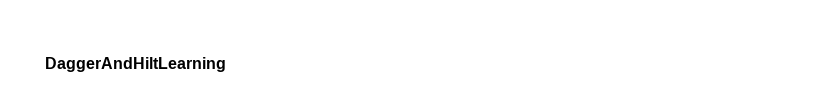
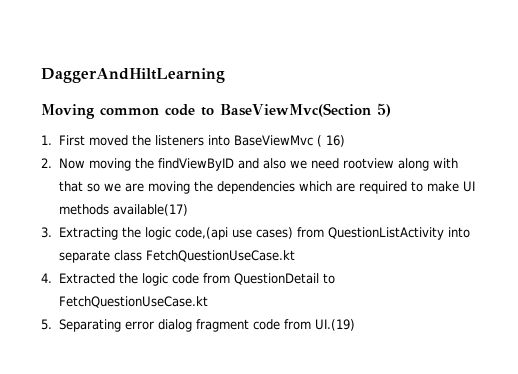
+ Moving common code to BaseViewMvc(Section 5)
+ 1. First moved the listeners into BaseViewMvc ( 16)
+ 2. Now moving the findViewByID and also we need rootview along with that so we are moving the dependencies which are required to make UI methods available(17)
+ 3. Extracting the logic code,(api use cases) from QuestionListActivity into separate class FetchQuestionUseCase.kt
+ 4. Extracted the logic code from QuestionDetail to FetchQuestionUseCase.kt
+ 5. Separating error dialog fragment code from UI.(19)

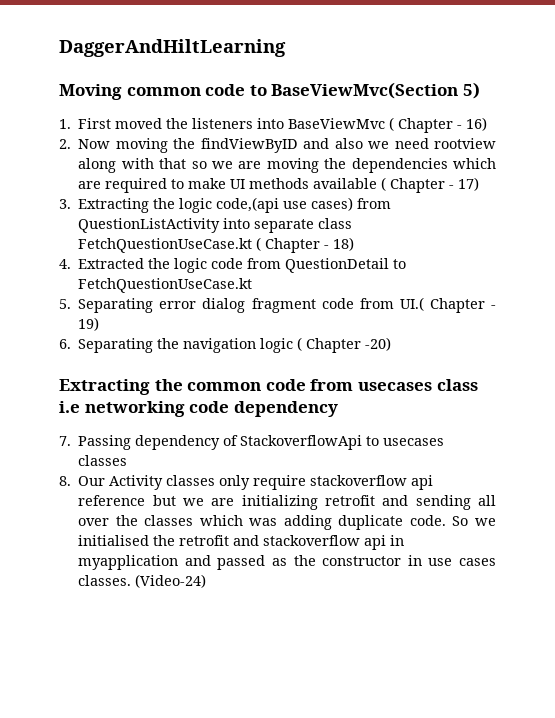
- 1. First moved the listeners into BaseViewMvc ( 16)
+ 1. First moved the listeners into BaseViewMvc ( Chapter - 16)
- 2. Now moving the findViewByID and also we need rootview along with that so we are moving the dependencies which are required to make UI methods available(17)
+ 2. Now moving the findViewByID and also we need rootview along with that so we are moving the dependencies which are required to make UI methods available ( Chapter - 17)
- 3. Extracting the logic code,(api use cases) from QuestionListActivity into separate class FetchQuestionUseCase.kt
+ 3. Extracting the logic code,(api use cases) from QuestionListActivity into separate class FetchQuestionUseCase.kt ( Chapter - 18)
- 5. Separating error dialog fragment code from UI.(19)
+ 5. Separating error dialog fragment code from UI.( Chapter - 19)
+ 6. Separating the navigation logic ( Chapter -20)
+ Extracting the common code from usecases class i.e networking code dependency
+ 7. Passing dependency of StackoverflowApi to usecases classes
+ 8. Our Activity classes only require stackoverflow api reference but we are initializing retrofit and sending all over the classes which was adding duplicate code. So we initialised the retrofit and stackoverflow api in myapplication and passed as the constructor in use cases classes. (Video-24)

